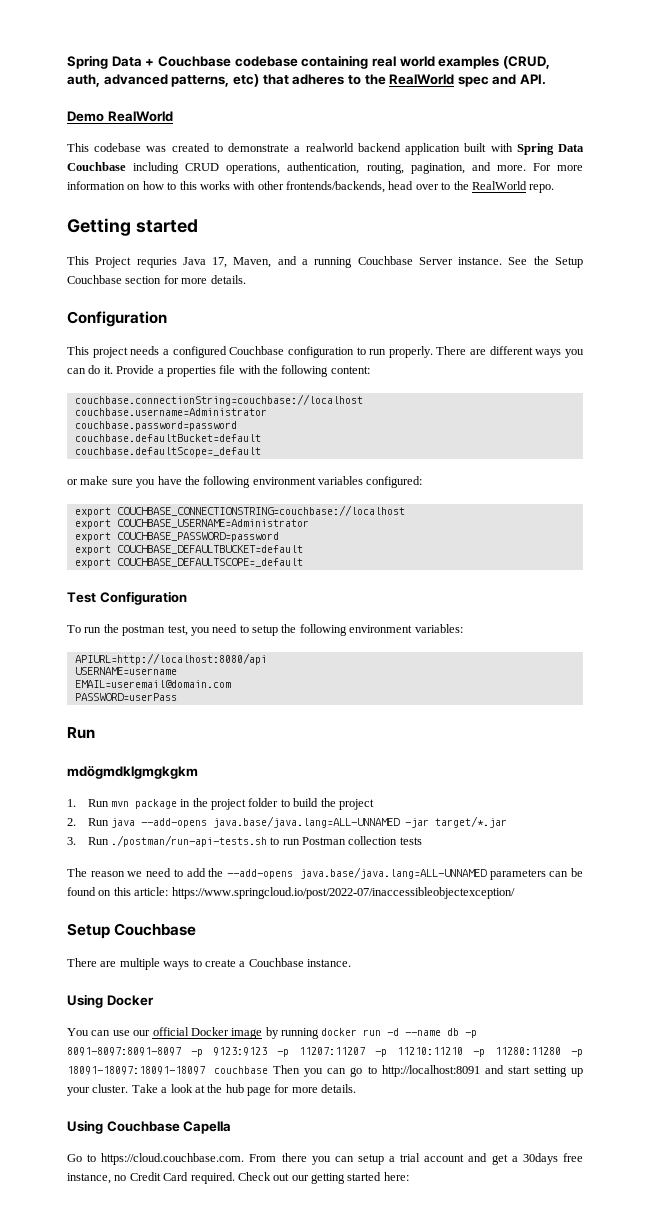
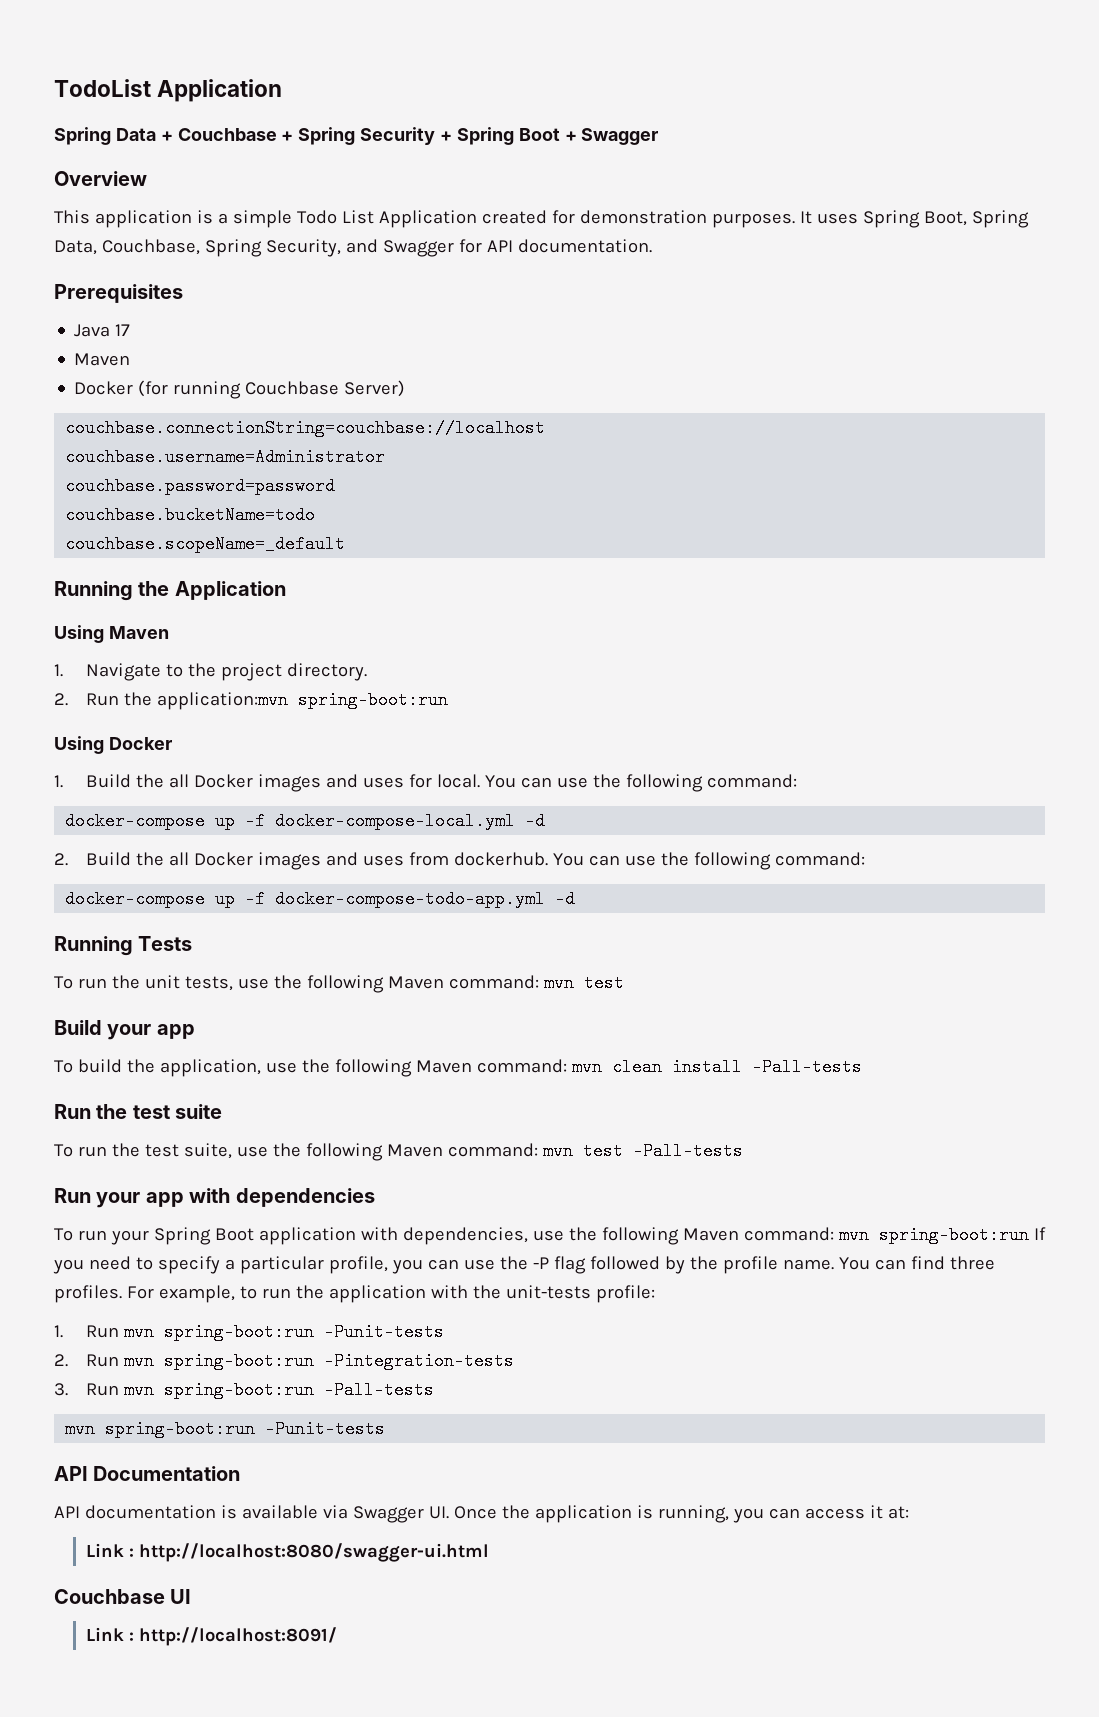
+ TodoList Application
- Spring Data + Couchbase codebase containing real world examples (CRUD, auth, advanced patterns, etc) that adheres to the RealWorld spec and API.
- Demo RealWorld
- This codebase was created to demonstrate a realworld backend application built with Spring Data Couchbase including CRUD operations, authentication, routing, pagination, and more. For more information on how to this works with other frontends/backends, head over to the RealWorld repo.
- Getting started
- This Project requries Java 17, Maven, and a running Couchbase Server instance. See the Setup Couchbase section for more details.
- Configuration
- This project needs a configured Couchbase configuration to run properly. There are different ways you can do it. Provide a properties file with the following content:
+ Spring Data + Couchbase + Spring Security + Spring Boot + Swagger
+ Overview
+ This application is a simple Todo List Application created for demonstration purposes. It uses Spring Boot, Spring Data, Couchbase, Spring Security, and Swagger for API documentation.
+ Prerequisites
+ Java 17
+ Maven
+ Docker (for running Couchbase Server)
  couchbase.connectionString=couchbase://localhost
  couchbase.username=Administrator
  couchbase.password=password
- couchbase.defaultBucket=default
- couchbase.defaultScope=_default
- or make sure you have the following environment variables configured:
- export COUCHBASE_CONNECTIONSTRING=couchbase://localhost
- export COUCHBASE_USERNAME=Administrator
- export COUCHBASE_PASSWORD=password
- export COUCHBASE_DEFAULTBUCKET=default
- export COUCHBASE_DEFAULTSCOPE=_default
- Test Configuration
- To run the postman test, you need to setup the following environment variables:
- APIURL=http://localhost:8080/api
- USERNAME=username
- EMAIL=useremail@domain.com
- PASSWORD=userPass
- Run
- mdögmdklgmgkgkm
- 1. Run mvn package in the project folder to build the project
- 2. Run java --add-opens java.base/java.lang=ALL-UNNAMED -jar target/*.jar
- 3. Run ./postman/run-api-tests.sh to run Postman collection tests
- The reason we need to add the --add-opens java.base/java.lang=ALL-UNNAMED parameters can be found on this article: https://www.springcloud.io/post/2022-07/inaccessibleobjectexception/
- Setup Couchbase
- There are multiple ways to create a Couchbase instance.
+ couchbase.bucketName=todo
+ couchbase.scopeName=_default
+ Running the Application
+ Using Maven
+ 1. Navigate to the project directory.
+ 2. Run the application:mvn spring-boot:run
  Using Docker
- You can use our official Docker image by running docker run -d --name db -p 8091-8097:8091-8097 -p 9123:9123 -p 11207:11207 -p 11210:11210 -p 11280:11280 -p 18091-18097:18091-18097 couchbase Then you can go to http://localhost:8091 and start setting up your cluster. Take a look at the hub page for more details.
- Using Couchbase Capella
- Go to https://cloud.couchbase.com. From there you can setup a trial account and get a 30days free instance, no Credit Card required. Check out our getting started here:
+ 1. Build the all Docker images and uses for local. You can use the following command:
+ docker-compose up -f docker-compose-local.yml -d
+ 2. Build the all Docker images and uses from dockerhub. You can use the following command:
+ docker-compose up -f docker-compose-todo-app.yml -d
+ Running Tests
+ To run the unit tests, use the following Maven command: mvn test
+ Build your app
+ To build the application, use the following Maven command: mvn clean install -Pall-tests
+ Run the test suite
+ To run the test suite, use the following Maven command: mvn test -Pall-tests
+ Run your app with dependencies
+ To run your Spring Boot application with dependencies, use the following Maven command: mvn spring-boot:run If you need to specify a particular profile, you can use the -P flag followed by the profile name. You can find three profiles. For example, to run the application with the unit-tests profile:
+ 1. Run mvn spring-boot:run -Punit-tests
+ 2. Run mvn spring-boot:run -Pintegration-tests
+ 3. Run mvn spring-boot:run -Pall-tests
+ mvn spring-boot:run -Punit-tests
+ API Documentation
+ API documentation is available via Swagger UI. Once the application is running, you can access it at:
+ Link : http://localhost:8080/swagger-ui.html
+ Couchbase UI
+ Link : http://localhost:8091/

